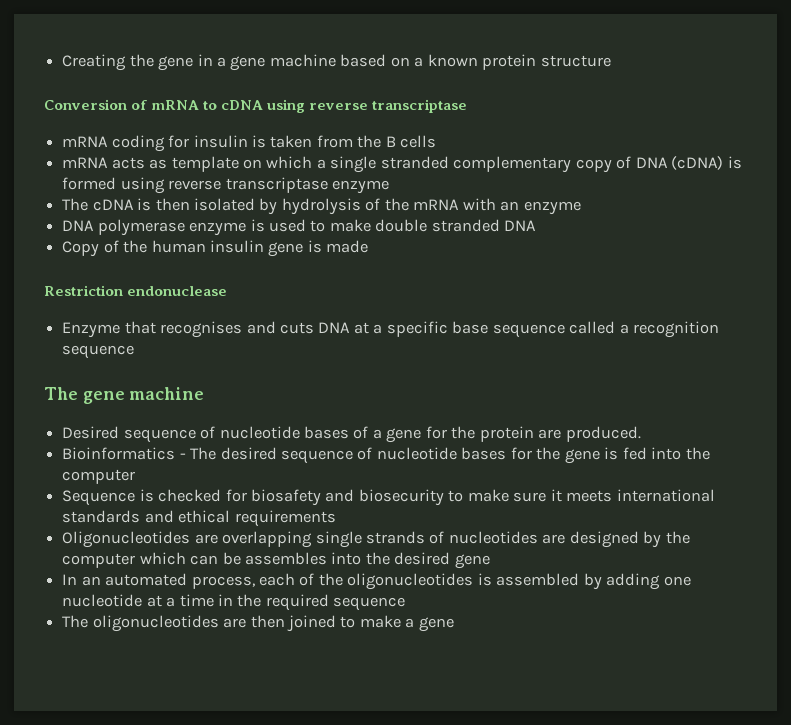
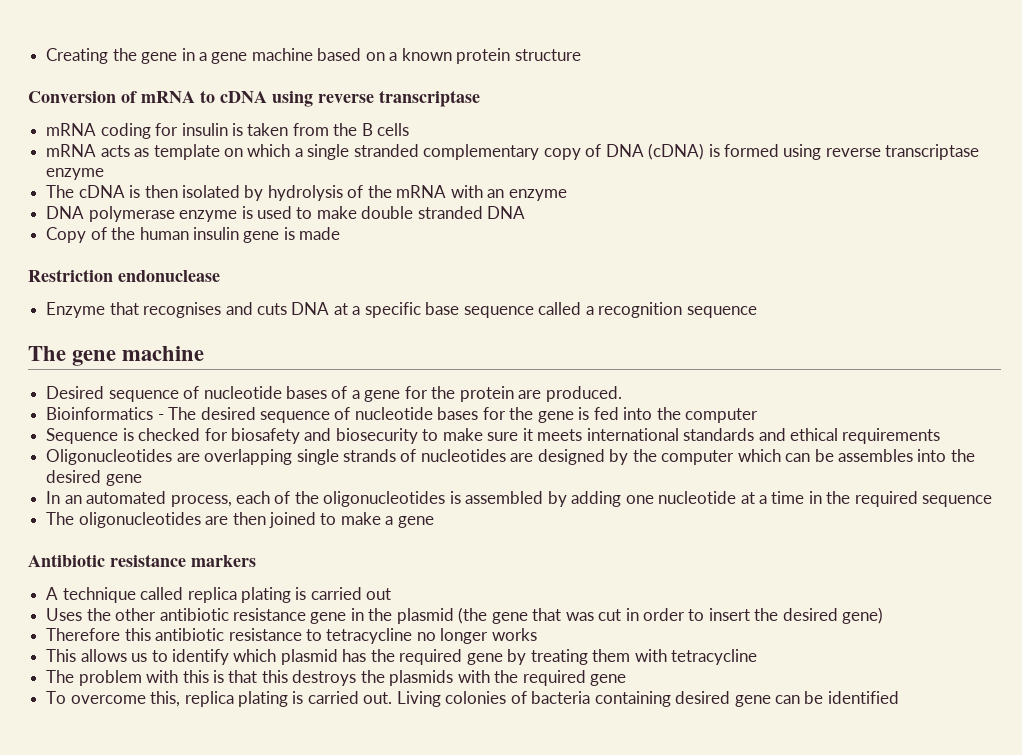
+ Antibiotic resistance markers
+ A technique called replica plating is carried out
+ Uses the other antibiotic resistance gene in the plasmid (the gene that was cut in order to insert the desired gene)
+ Therefore this antibiotic resistance to tetracycline no longer works
+ This allows us to identify which plasmid has the required gene by treating them with tetracycline
+ The problem with this is that this destroys the plasmids with the required gene
+ To overcome this, replica plating is carried out. Living colonies of bacteria containing desired gene can be identified

